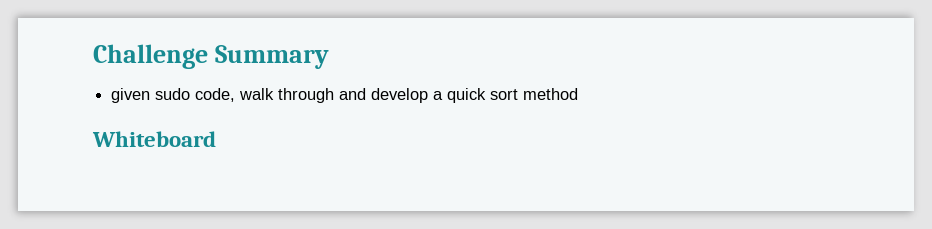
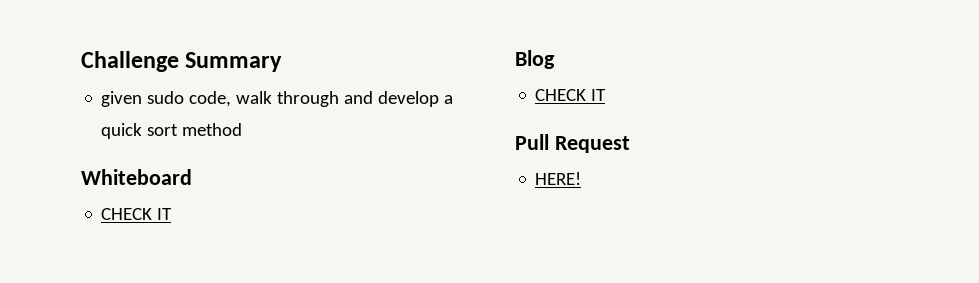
  Whiteboard
+ CHECK IT
+ Blog
+ CHECK IT
+ Pull Request
+ HERE!

